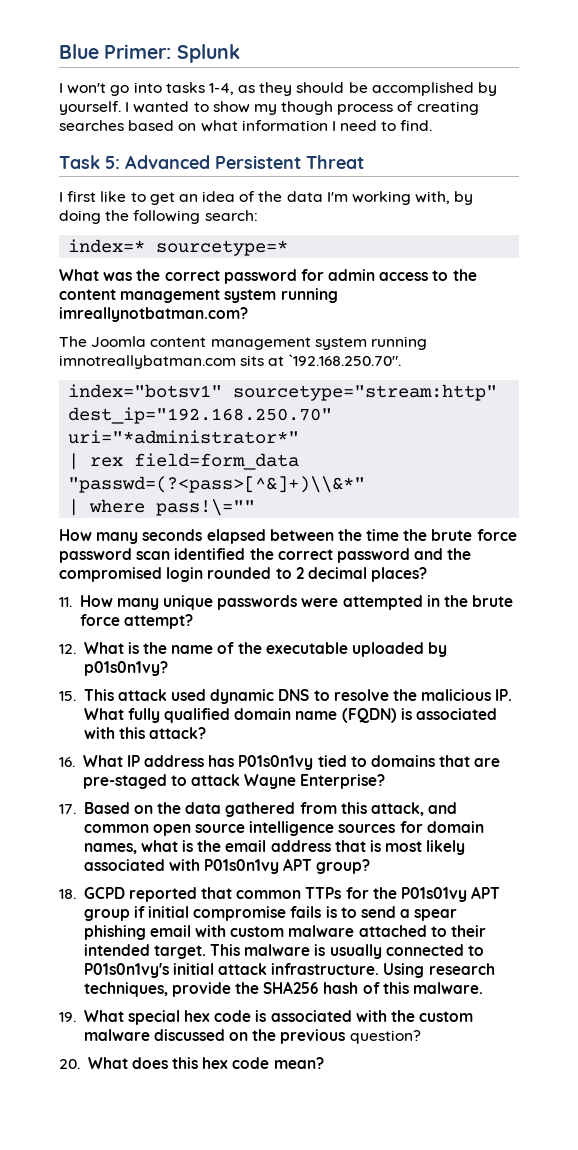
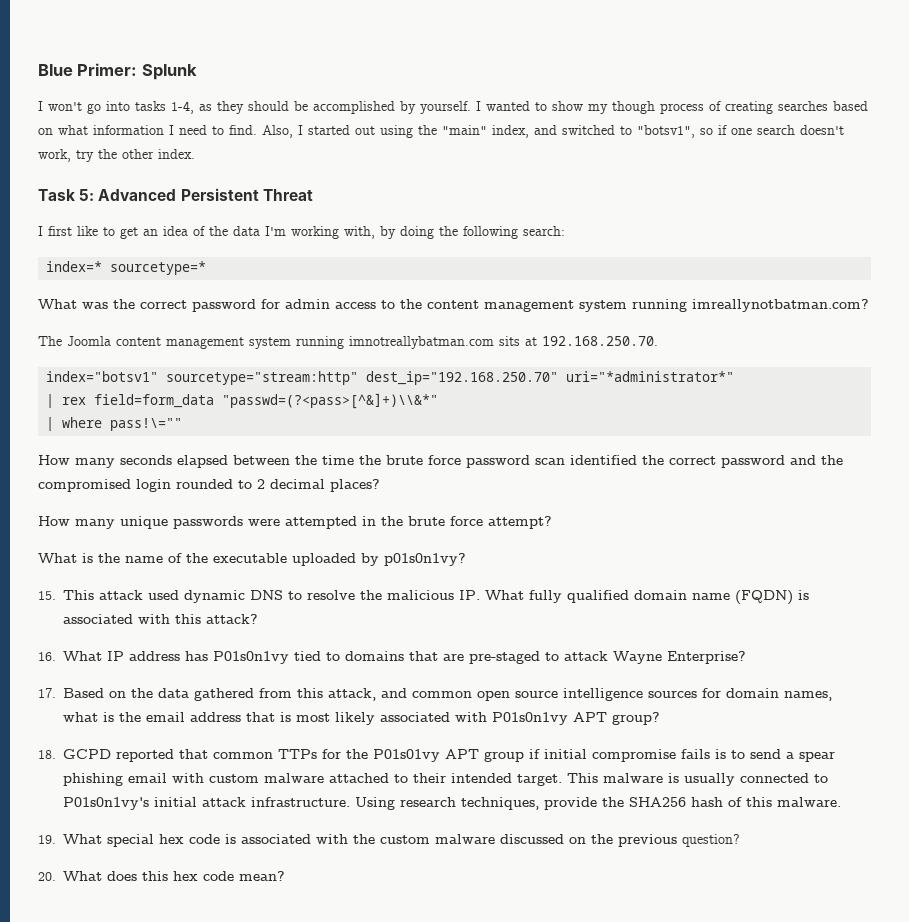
+ Also, I started out using the "main" index, and switched to "botsv1", so if one search doesn't work, try the other index.
- The Joomla content management system running imnotreallybatman.com sits at `192.168.250.70".
+ The Joomla content management system running imnotreallybatman.com sits at 192.168.250.70.
- 11. How many unique passwords were attempted in the brute force attempt?
+ How many unique passwords were attempted in the brute force attempt?
- 12. What is the name of the executable uploaded by p01s0n1vy?
+ What is the name of the executable uploaded by p01s0n1vy?

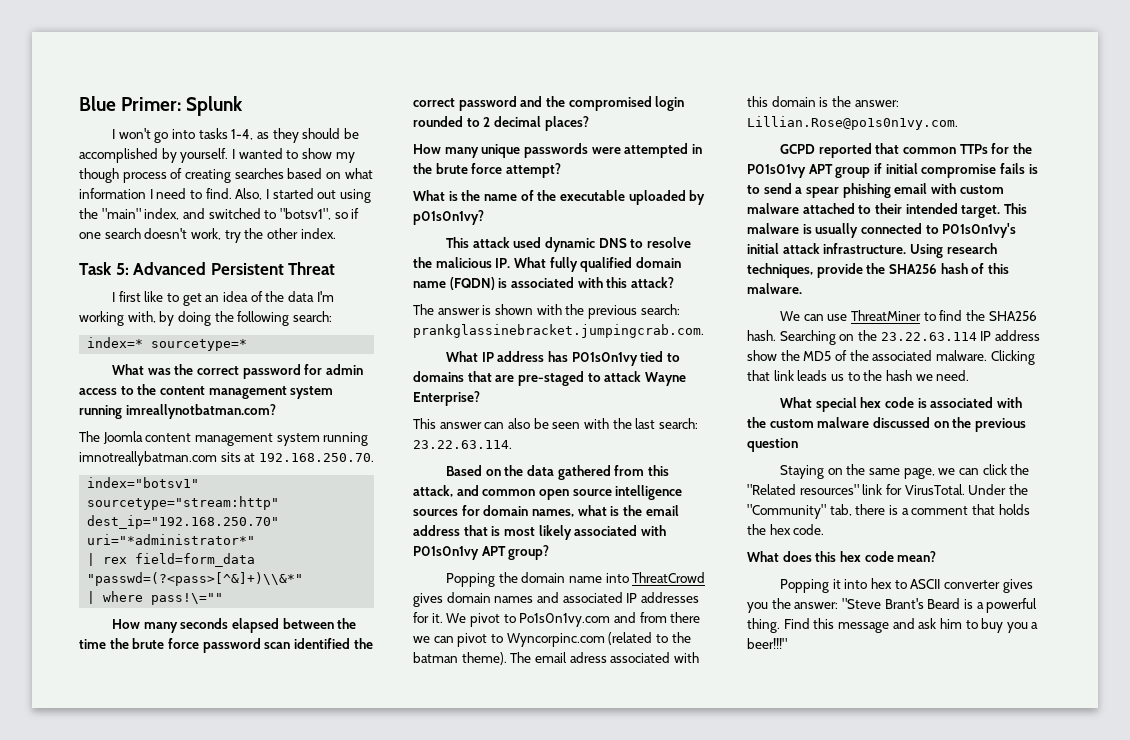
- 15. This attack used dynamic DNS to resolve the malicious IP. What fully qualified domain name (FQDN) is associated with this attack?
+ This attack used dynamic DNS to resolve the malicious IP. What fully qualified domain name (FQDN) is associated with this attack?
- 16. What IP address has P01s0n1vy tied to domains that are pre-staged to attack Wayne Enterprise?
+ The answer is shown with the previous search: prankglassinebracket.jumpingcrab.com.
+ What IP address has P01s0n1vy tied to domains that are pre-staged to attack Wayne Enterprise?
- 17. Based on the data gathered from this attack, and common open source intelligence sources for domain names, what is the email address that is most likely associated with P01s0n1vy APT group?
+ This answer can also be seen with the last search: 23.22.63.114.
+ Based on the data gathered from this attack, and common open source intelligence sources for domain names, what is the email address that is most likely associated with P01s0n1vy APT group?
- 18. GCPD reported that common TTPs for the P01s01vy APT group if initial compromise fails is to send a spear phishing email with custom malware attached to their intended target.
+ Popping the domain name into ThreatCrowd gives domain names and associated IP addresses for it. We pivot to Po1s0n1vy.com and from there we can pivot to Wyncorpinc.com (related to the batman theme). The email adress associated with this domain is the answer: Lillian.Rose@po1s0n1vy.com.
+ GCPD reported that common TTPs for the P01s01vy APT group if initial compromise fails is to send a spear phishing email with custom malware attached to their intended target.
- 19. What special hex code is associated with the custom malware discussed on the previous question?
- 20. What does this hex code mean?
+ We can use ThreatMiner to find the SHA256 hash. Searching on the 23.22.63.114 IP address show the MD5 of the associated malware. Clicking that link leads us to the hash we need.
+ What special hex code is associated with the custom malware discussed on the previous question
+ Staying on the same page, we can click the "Related resources" link for VirusTotal. Under the "Community" tab, there is a comment that holds the hex code.
+ What does this hex code mean?
+ Popping it into hex to ASCII converter gives you the answer: "Steve Brant's Beard is a powerful thing. Find this message and ask him to buy you a beer!!!"

